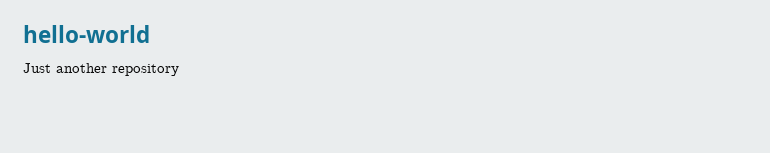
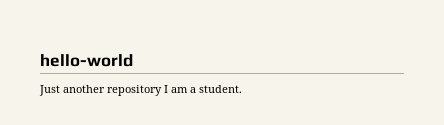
- Just another repository
+ Just another repository I am a student.

